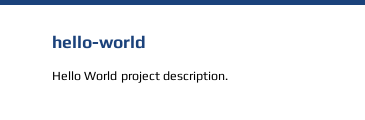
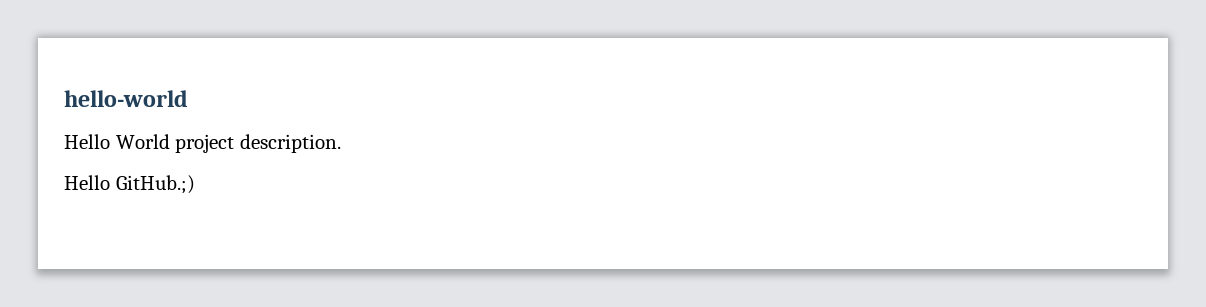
+ Hello GitHub.;)

